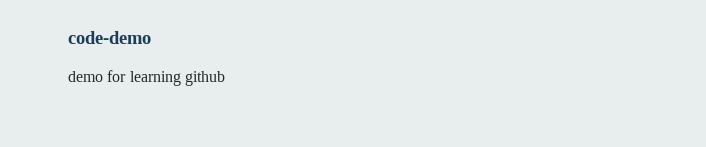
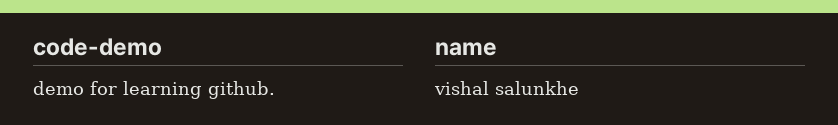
- demo for learning github
+ demo for learning github.
+ name
+ vishal salunkhe

